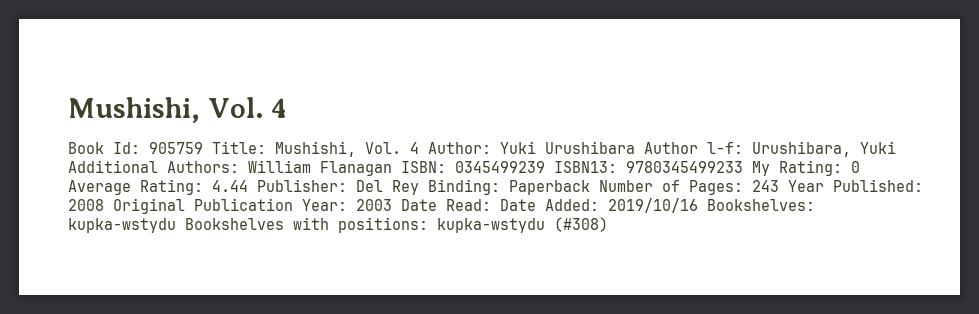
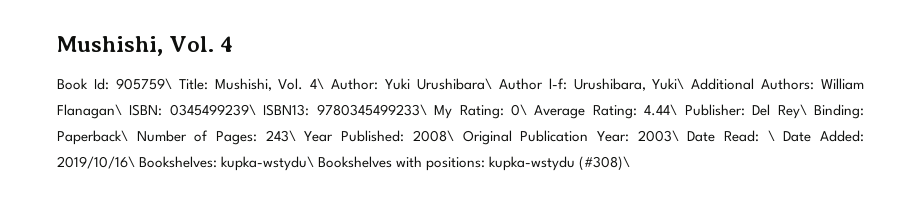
- Book Id: 905759 Title: Mushishi, Vol. 4 Author: Yuki Urushibara Author l-f: Urushibara, Yuki Additional Authors: William Flanagan ISBN: 0345499239 ISBN13: 9780345499233 My Rating: 0 Average Rating: 4.44 Publisher: Del Rey Binding: Paperback Number of Pages: 243 Year Published: 2008 Original Publication Year: 2003 Date Read: Date Added: 2019/10/16 Bookshelves: kupka-wstydu Bookshelves with positions: kupka-wstydu (#308)
+ Book Id: 905759\ Title: Mushishi, Vol. 4\ Author: Yuki Urushibara\ Author l-f: Urushibara, Yuki\ Additional Authors: William Flanagan\ ISBN: 0345499239\ ISBN13: 9780345499233\ My Rating: 0\ Average Rating: 4.44\ Publisher: Del Rey\ Binding: Paperback\ Number of Pages: 243\ Year Published: 2008\ Original Publication Year: 2003\ Date Read: \ Date Added: 2019/10/16\ Bookshelves: kupka-wstydu\ Bookshelves with positions: kupka-wstydu (#308)\

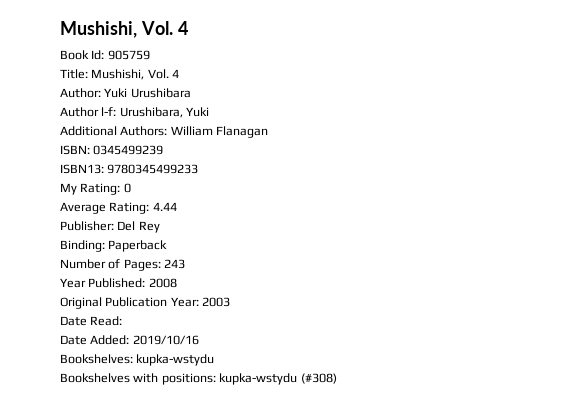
- Book Id: 905759\ Title: Mushishi, Vol. 4\ Author: Yuki Urushibara\ Author l-f: Urushibara, Yuki\ Additional Authors: William Flanagan\ ISBN: 0345499239\ ISBN13: 9780345499233\ My Rating: 0\ Average Rating: 4.44\ Publisher: Del Rey\ Binding: Paperback\ Number of Pages: 243\ Year Published: 2008\ Original Publication Year: 2003\ Date Read: \ Date Added: 2019/10/16\ Bookshelves: kupka-wstydu\ Bookshelves with positions: kupka-wstydu (#308)\
+ Book Id: 905759
+ Title: Mushishi, Vol. 4
+ Author: Yuki Urushibara
+ Author l-f: Urushibara, Yuki
+ Additional Authors: William Flanagan
+ ISBN: 0345499239
+ ISBN13: 9780345499233
+ My Rating: 0
+ Average Rating: 4.44
+ Publisher: Del Rey
+ Binding: Paperback
+ Number of Pages: 243
+ Year Published: 2008
+ Original Publication Year: 2003
+ Date Read:
+ Date Added: 2019/10/16
+ Bookshelves: kupka-wstydu
+ Bookshelves with positions: kupka-wstydu (#308)

